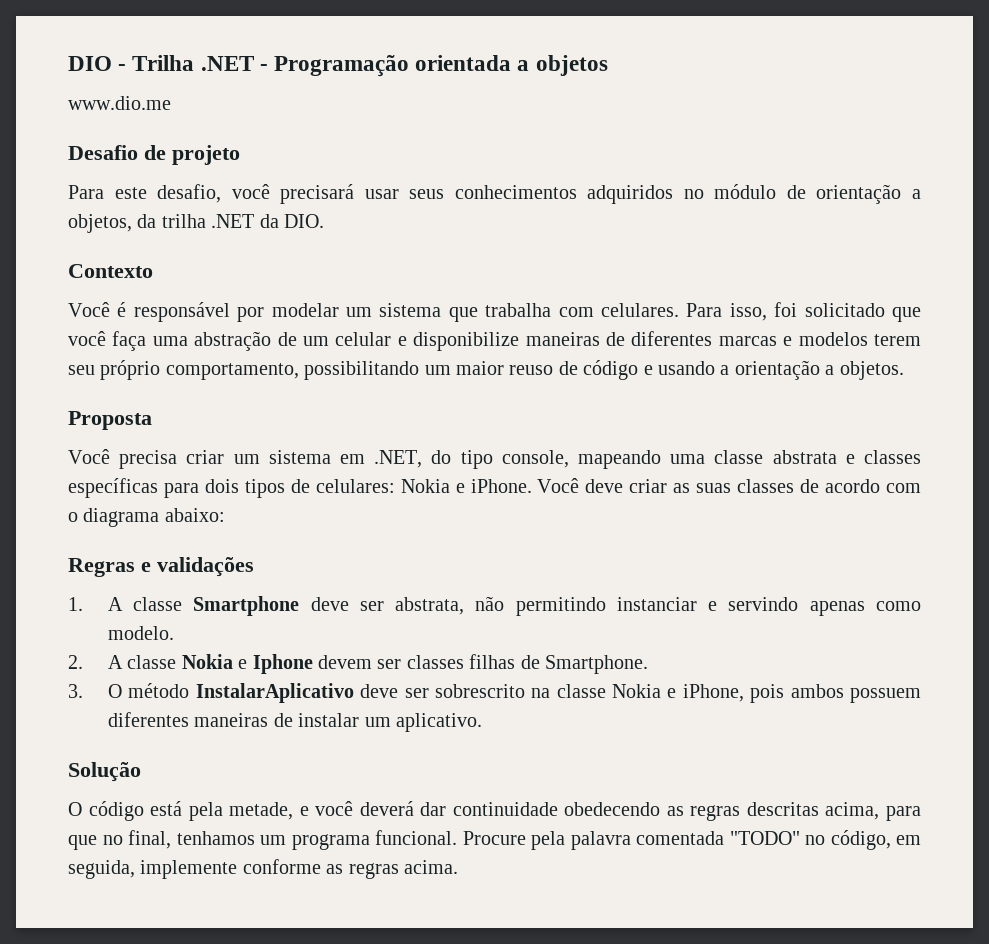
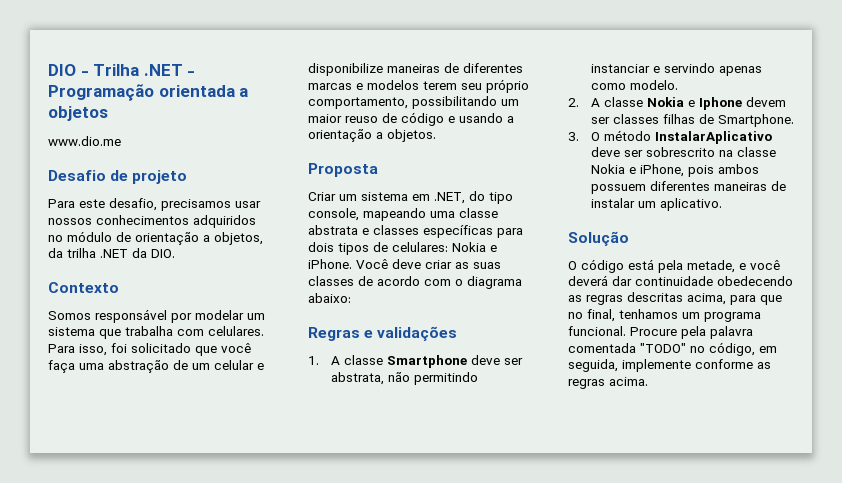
- Para este desafio, você precisará usar seus conhecimentos adquiridos no módulo de orientação a objetos, da trilha .NET da DIO.
+ Para este desafio, precisamos usar nossos conhecimentos adquiridos no módulo de orientação a objetos, da trilha .NET da DIO.
- Você é responsável por modelar um sistema que trabalha com celulares.
+ Somos responsável por modelar um sistema que trabalha com celulares.
- Você precisa criar um sistema em .NET, do tipo console, mapeando uma classe abstrata e classes específicas para dois tipos de celulares: Nokia e iPhone.
+ Criar um sistema em .NET, do tipo console, mapeando uma classe abstrata e classes específicas para dois tipos de celulares: Nokia e iPhone.

